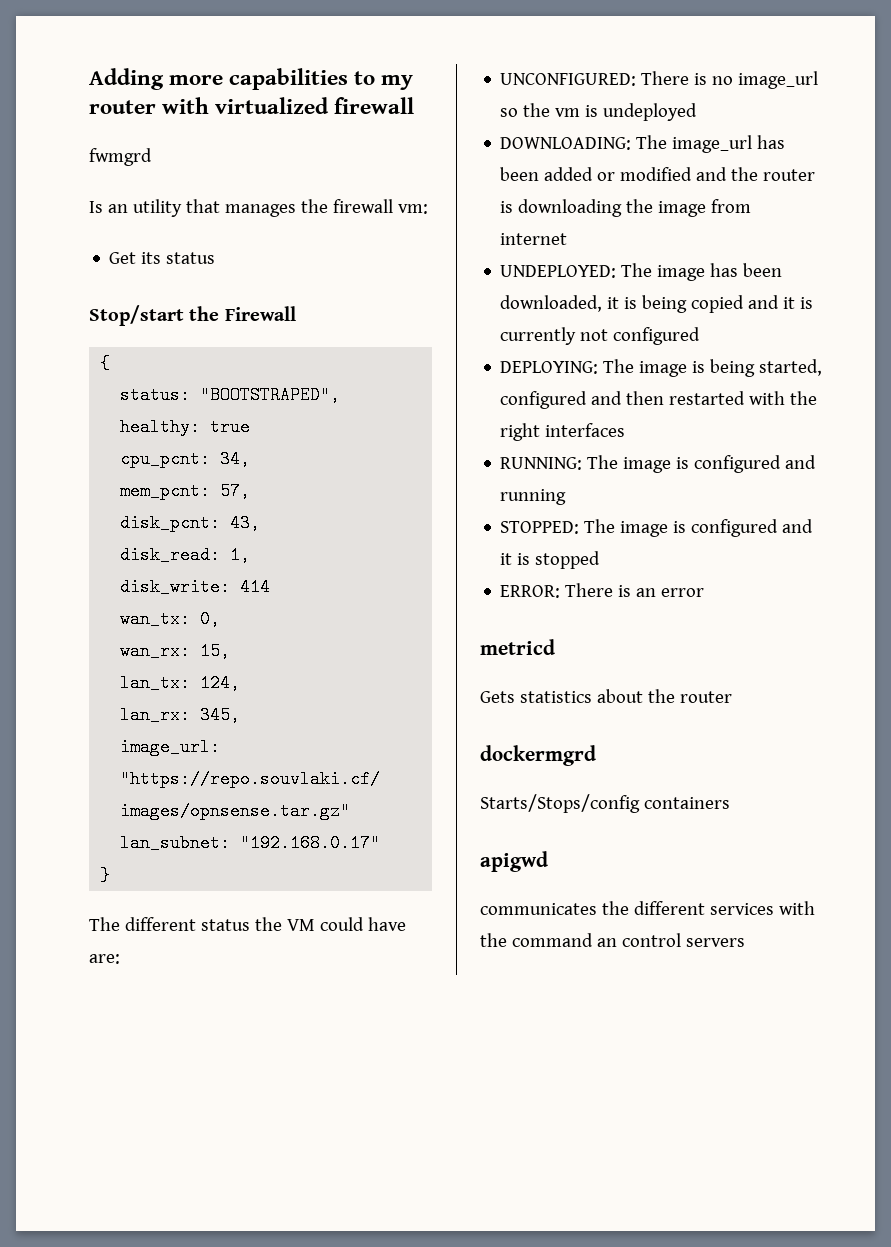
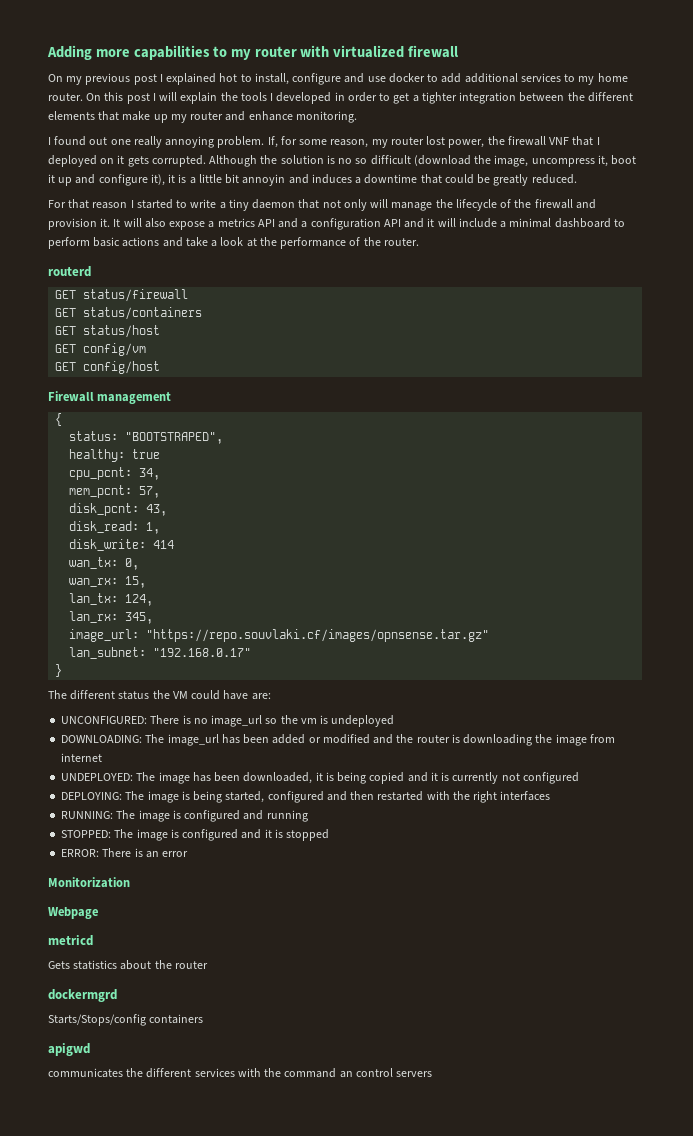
- fwmgrd
- Is an utility that manages the firewall vm:
- Get its status
- Stop/start the Firewall
+ On my previous post I explained hot to install, configure and use docker to add additional services to my home router. On this post I will explain the tools I developed in order to get a tighter integration between the different elements that make up my router and enhance monitoring.
+ I found out one really annoying problem. If, for some reason, my router lost power, the firewall VNF that I deployed on it gets corrupted. Although the solution is no so difficult (download the image, uncompress it, boot it up and configure it), it is a little bit annoyin and induces a downtime that could be greatly reduced.
+ For that reason I started to write a tiny daemon that not only will manage the lifecycle of the firewall and provision it. It will also expose a metrics API and a configuration API and it will include a minimal dashboard to perform basic actions and take a look at the performance of the router.
+ routerd
+ GET status/firewall
+ GET status/containers
+ GET status/host
+ GET config/vm
+ GET config/host
+ Firewall management
+ Monitorization
+ Webpage

